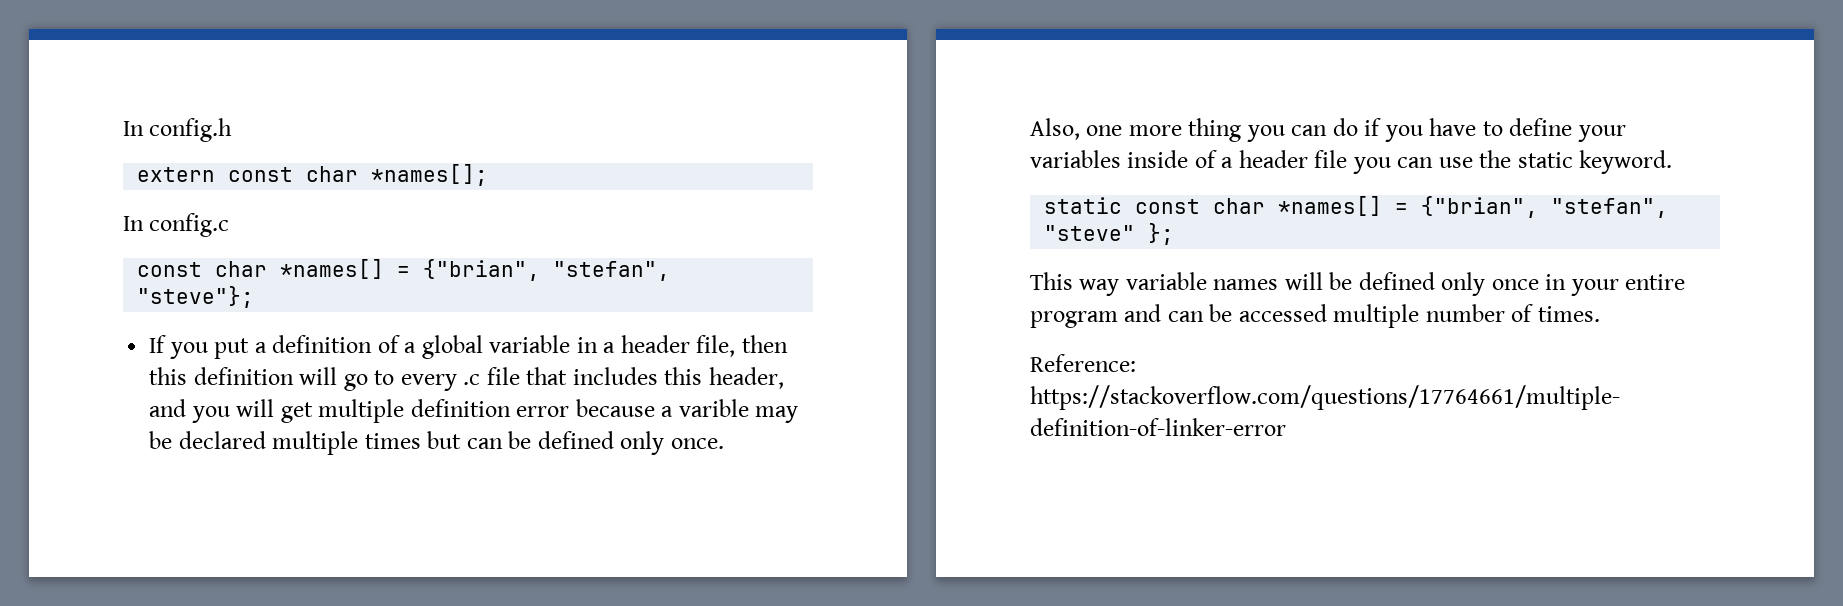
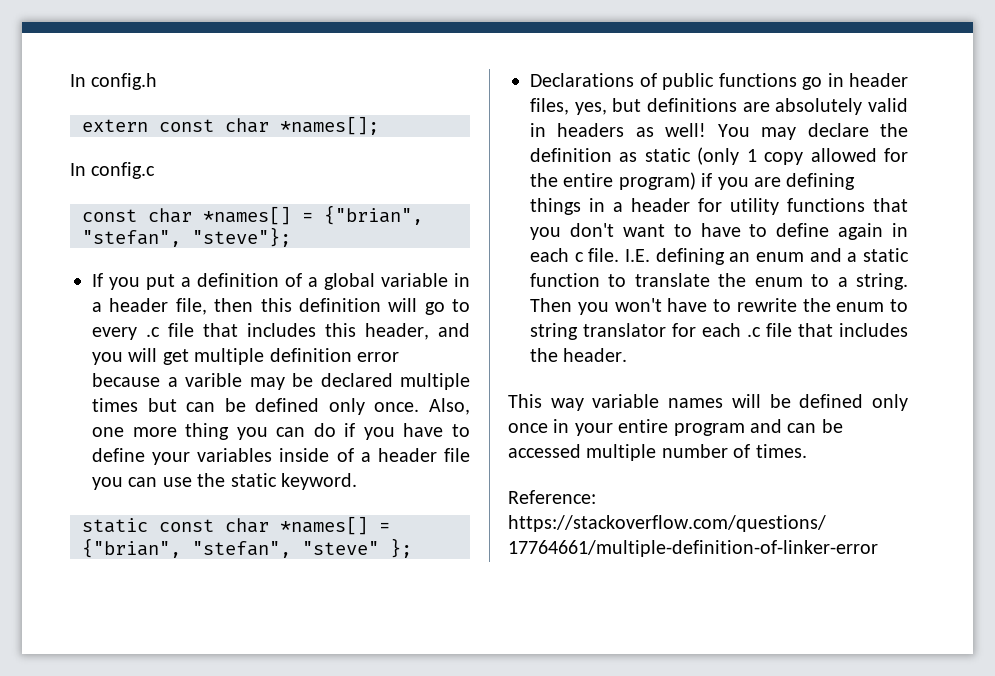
- If you put a definition of a global variable in a header file, then this definition will go to every .c file that includes this header, and you will get multiple definition error because a varible may be declared multiple times but can be defined only once.
- Also, one more thing you can do if you have to define your variables inside of a header file you can use the static keyword.
+ If you put a definition of a global variable in a header file, then this definition will go to every .c file that includes this header, and you will get multiple definition error because a varible may be declared multiple times but can be defined only once. Also, one more thing you can do if you have to define your variables inside of a header file you can use the static keyword.
+ Declarations of public functions go in header files, yes, but definitions are absolutely valid in headers as well! You may declare the definition as static (only 1 copy allowed for the entire program) if you are defining things in a header for utility functions that you don't want to have to define again in each c file. I.E. defining an enum and a static function to translate the enum to a string. Then you won't have to rewrite the enum to string translator for each .c file that includes the header.

